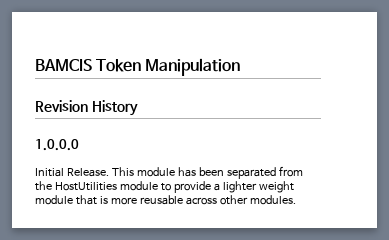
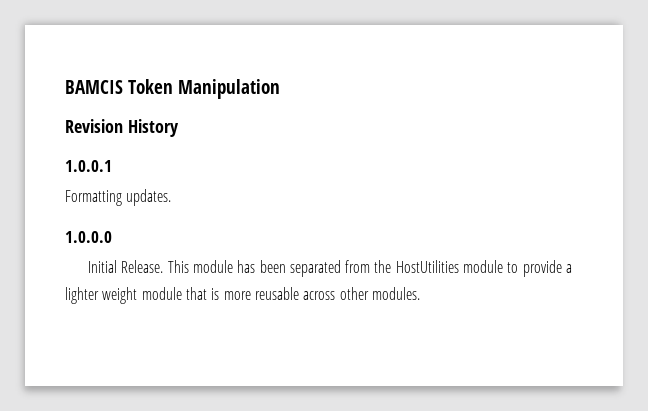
+ 1.0.0.1
+ Formatting updates.

